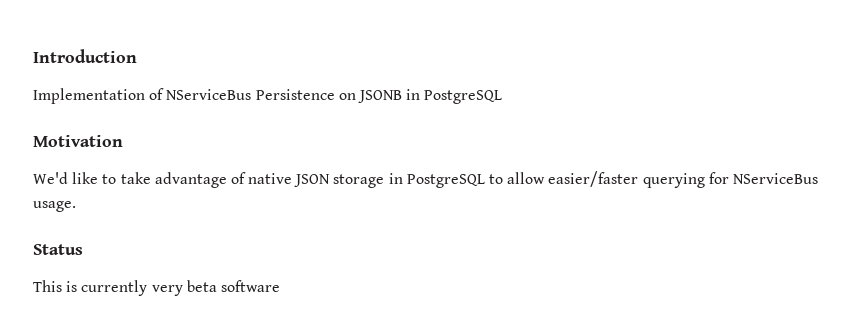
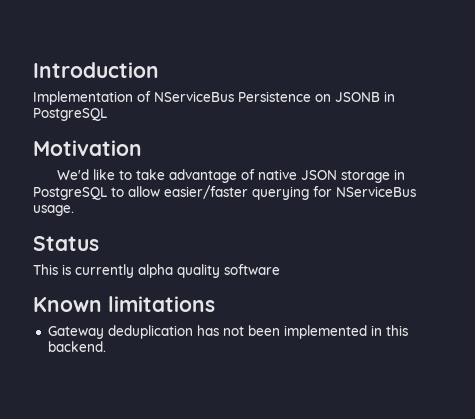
- This is currently very beta software
+ This is currently alpha quality software
+ Known limitations
+ Gateway deduplication has not been implemented in this backend.

